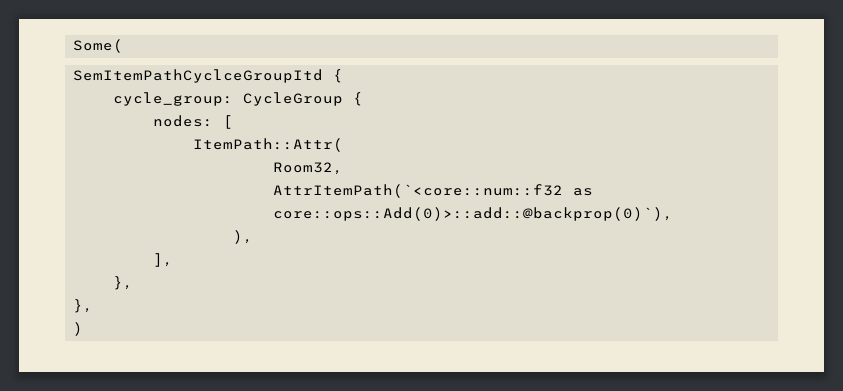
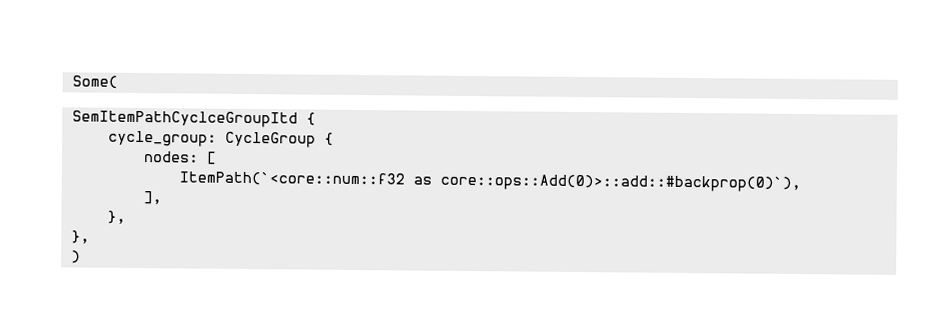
- ItemPath::Attr(
- Room32,
- AttrItemPath(`<core::num::f32 as core::ops::Add(0)>::add::@backprop(0)`),
- ),
+ ItemPath(`<core::num::f32 as core::ops::Add(0)>::add::#backprop(0)`),

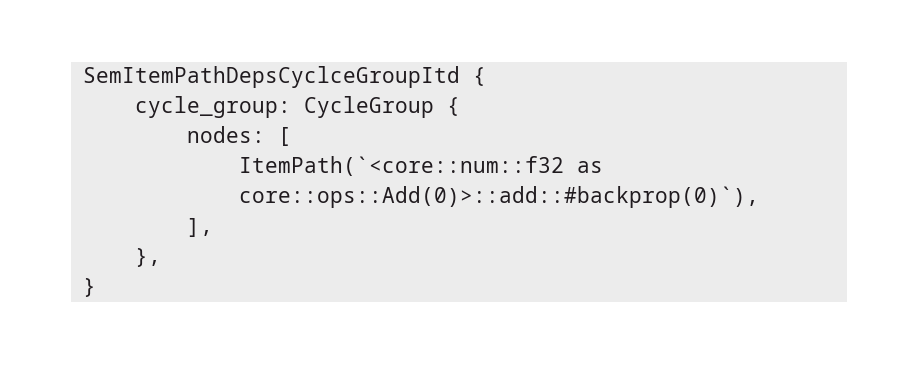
- Some(
- SemItemPathCyclceGroupItd {
+ SemItemPathDepsCyclceGroupItd {
  ],
  },
- },
- )
+ }

